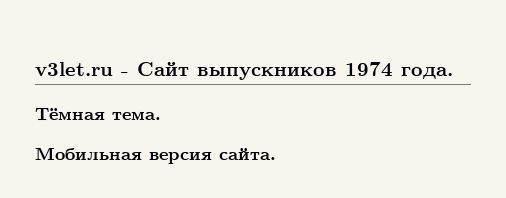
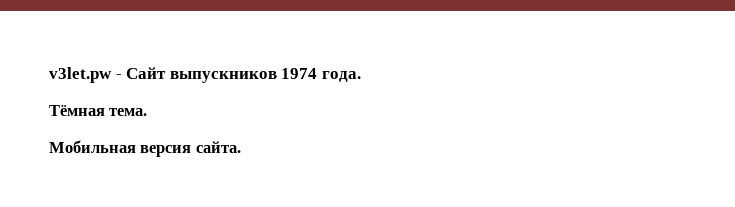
- v3let.ru - Сайт выпускников 1974 года.
+ v3let.pw - Сайт выпускников 1974 года.

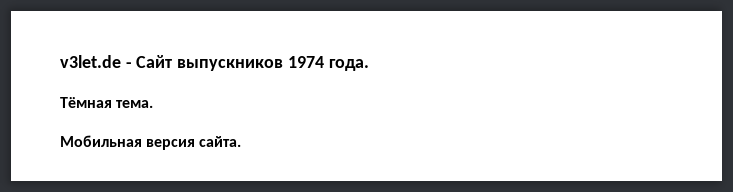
- v3let.pw - Сайт выпускников 1974 года.
+ v3let.de - Сайт выпускников 1974 года.

